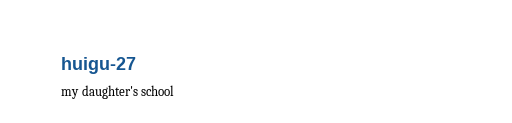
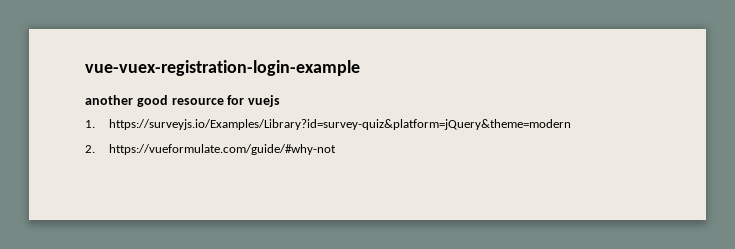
- huigu-27
- my daughter's school
+ vue-vuex-registration-login-example
+ another good resource for vuejs
+ 1. https://surveyjs.io/Examples/Library?id=survey-quiz&platform=jQuery&theme=modern
+ 2. https://vueformulate.com/guide/#why-not

